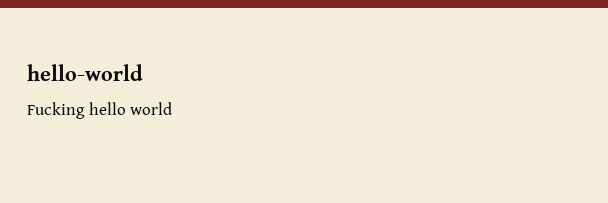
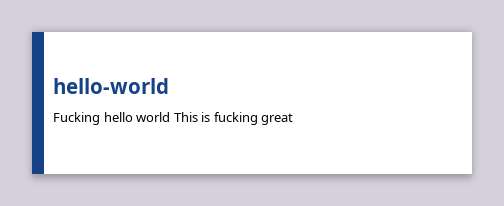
- Fucking hello world
+ Fucking hello world This is fucking great

